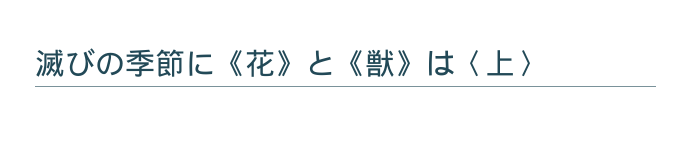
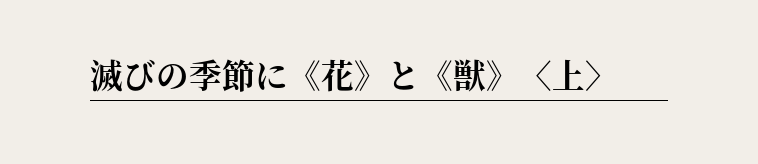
- 滅びの季節に《花》と《獣》は〈上〉
+ 滅びの季節に《花》と《獣》〈上〉

